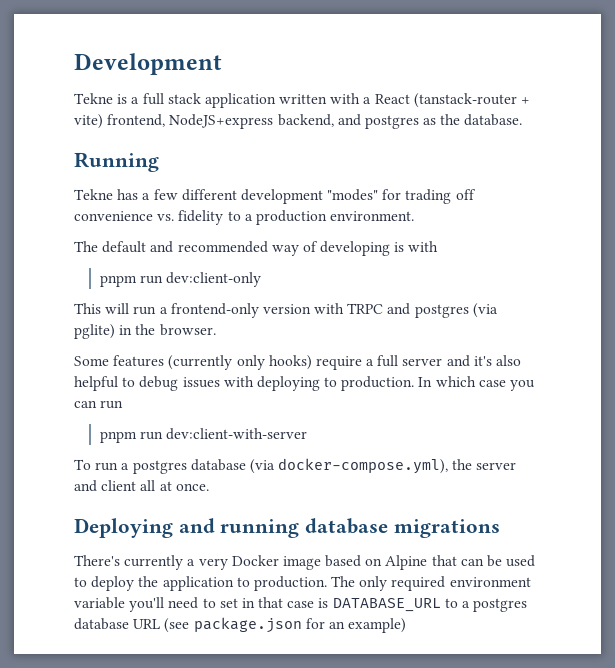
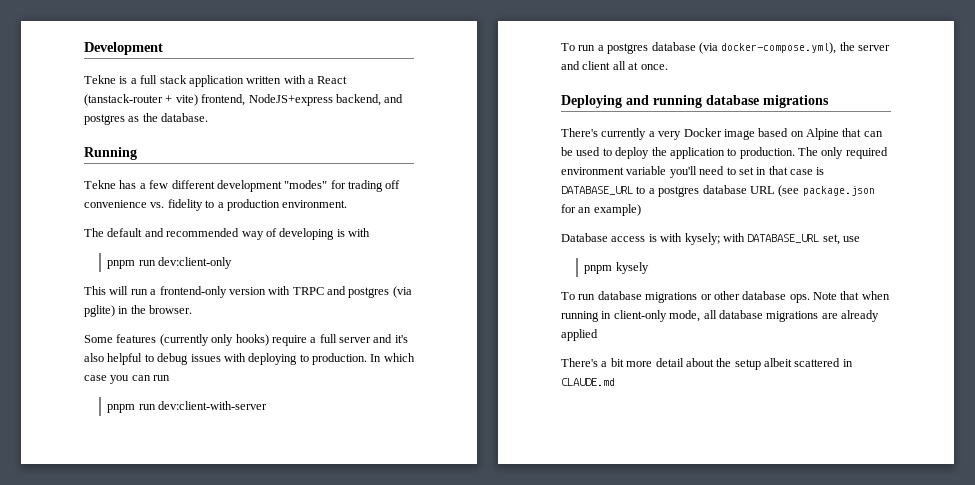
+ Database access is with kysely; with DATABASE_URL set, use
+ pnpm kysely
+ To run database migrations or other database ops. Note that when running in client-only mode, all database migrations are already applied
+ There's a bit more detail about the setup albeit scattered in CLAUDE.md

